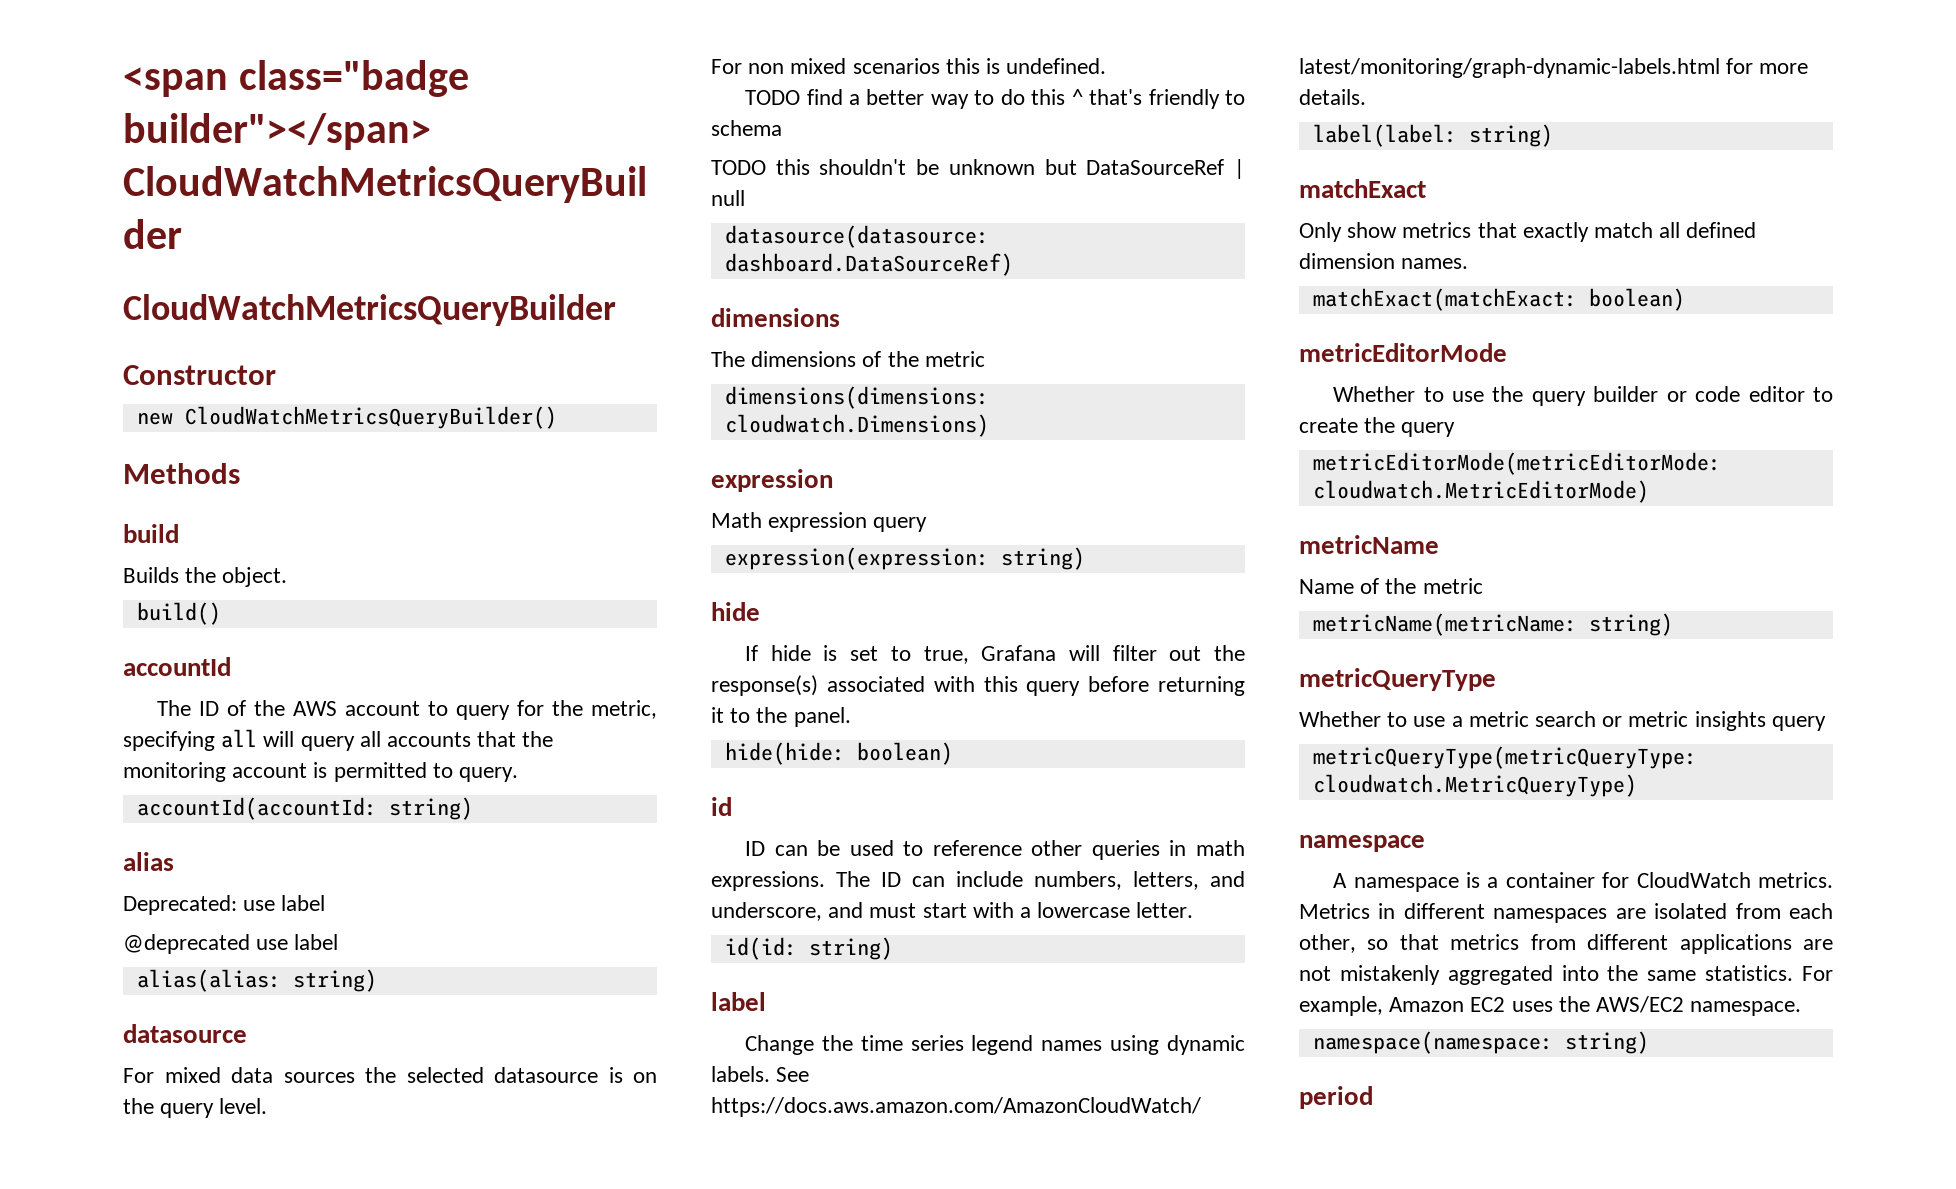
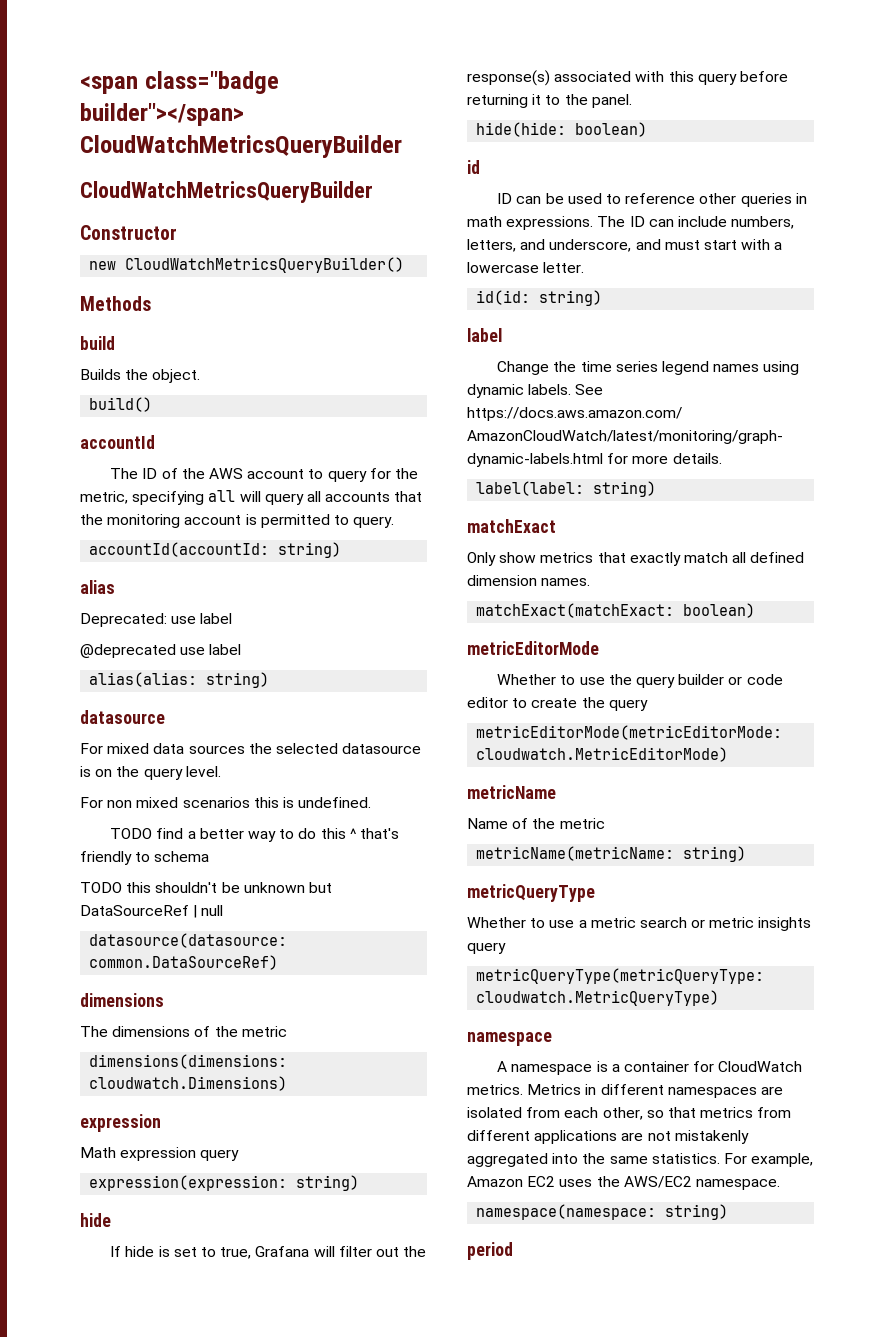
- datasource(datasource: dashboard.DataSourceRef)
+ datasource(datasource: common.DataSourceRef)

